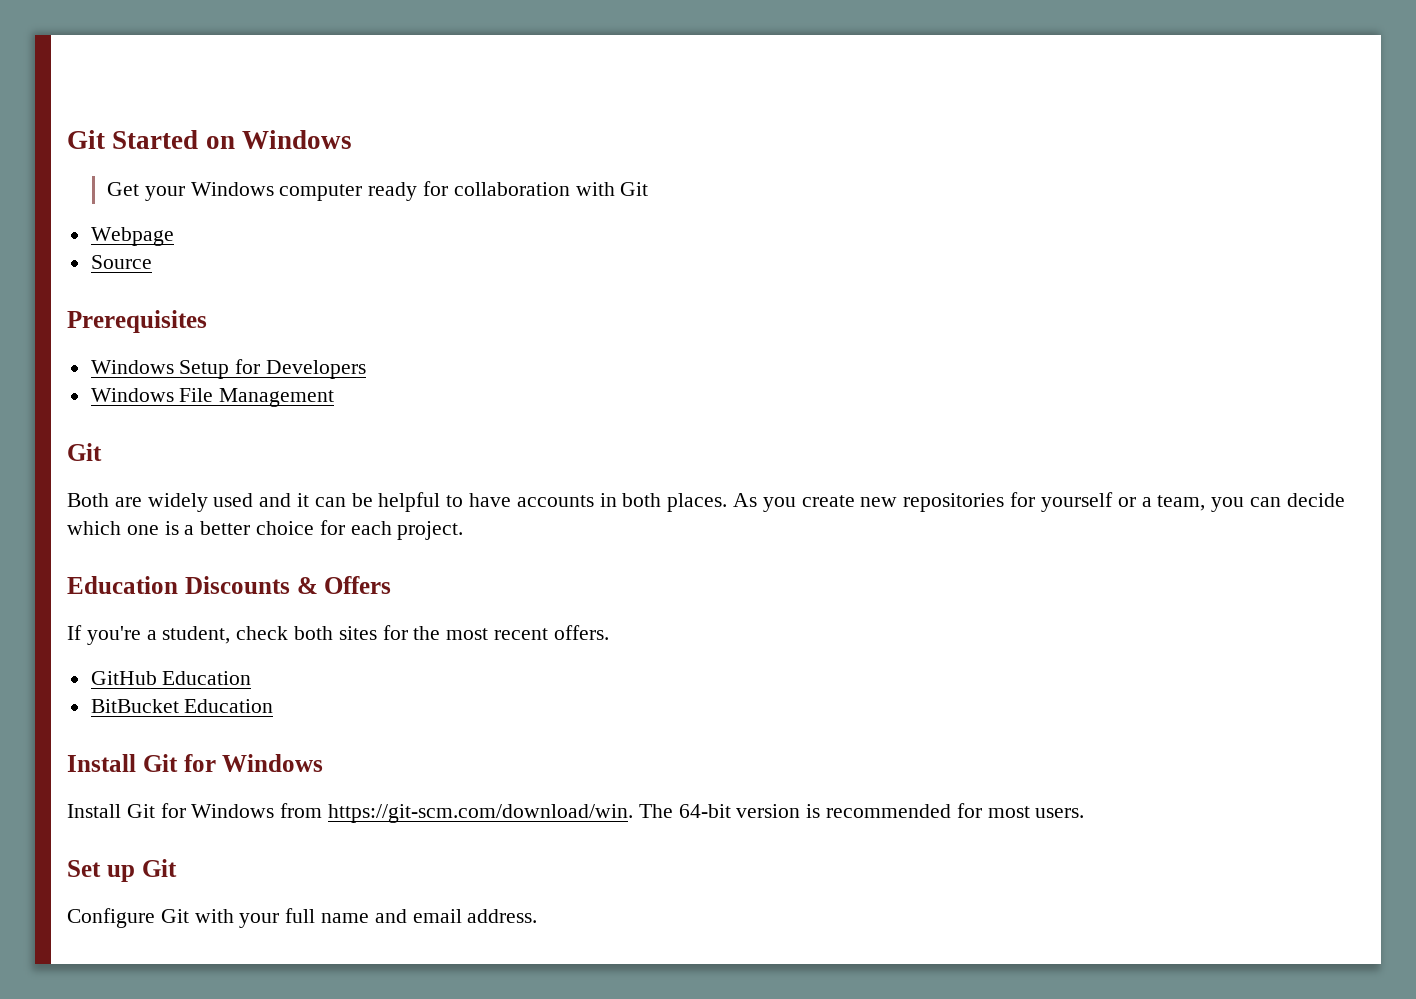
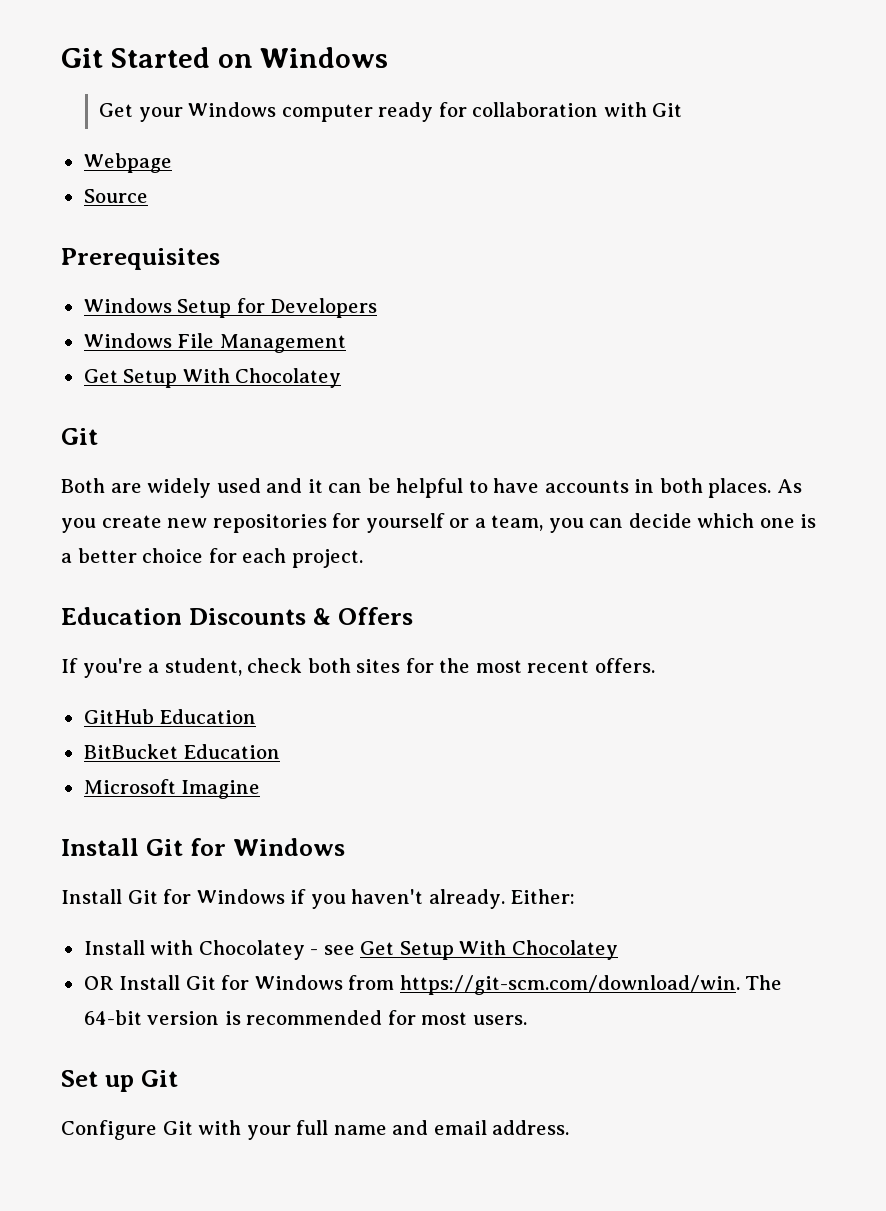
  Windows File Management
+ Get Setup With Chocolatey
+ Microsoft Imagine
- Install Git for Windows from https://git-scm.com/download/win. The 64-bit version is recommended for most users.
+ Install Git for Windows if you haven't already. Either:
+ Install with Chocolatey - see Get Setup With Chocolatey
+ OR Install Git for Windows from https://git-scm.com/download/win. The 64-bit version is recommended for most users.

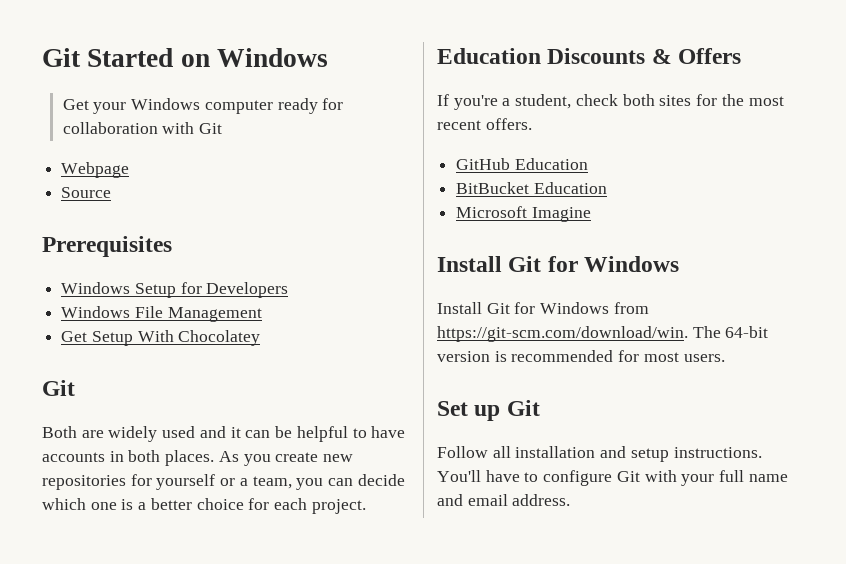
- Install Git for Windows if you haven't already. Either:
- Install with Chocolatey - see Get Setup With Chocolatey
- OR Install Git for Windows from https://git-scm.com/download/win. The 64-bit version is recommended for most users.
+ Install Git for Windows from https://git-scm.com/download/win. The 64-bit version is recommended for most users.
- Configure Git with your full name and email address.
+ Follow all installation and setup instructions. You'll have to configure Git with your full name and email address.

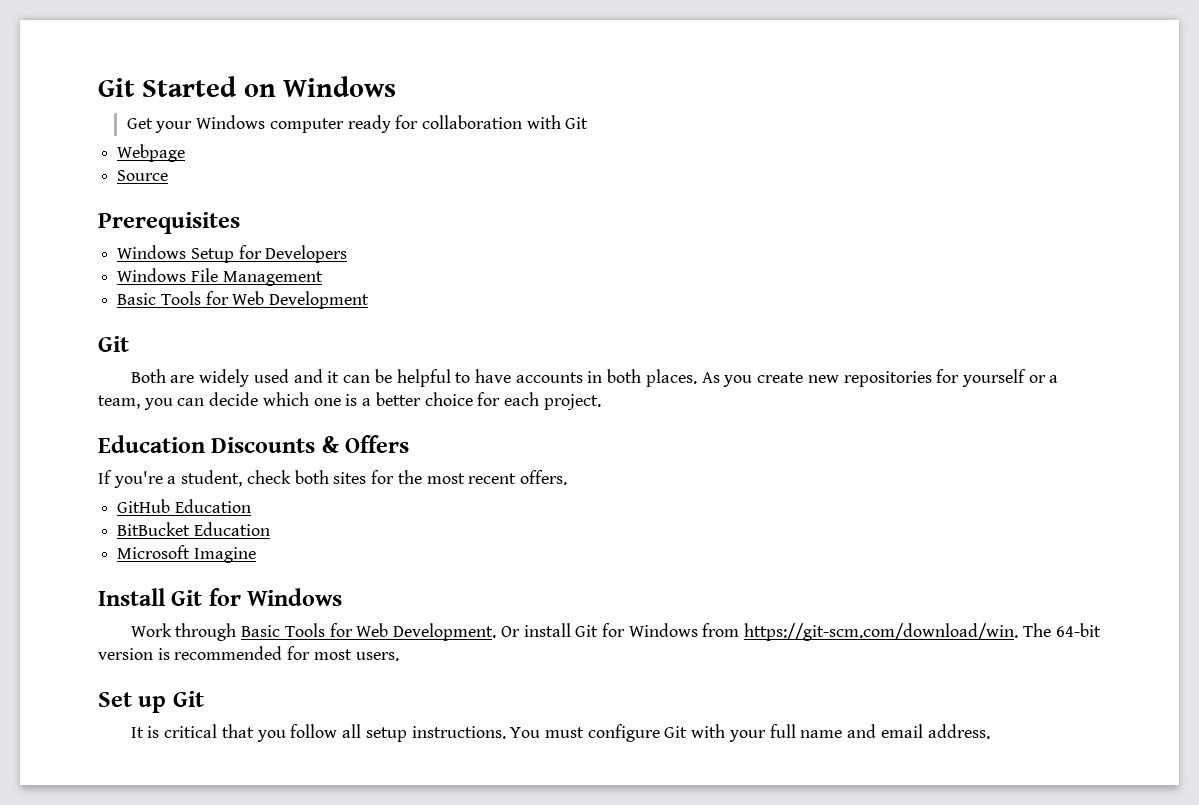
- Get Setup With Chocolatey
+ Basic Tools for Web Development
- Install Git for Windows from https://git-scm.com/download/win. The 64-bit version is recommended for most users.
+ Work through Basic Tools for Web Development. Or install Git for Windows from https://git-scm.com/download/win. The 64-bit version is recommended for most users.
- Follow all installation and setup instructions. You'll have to configure Git with your full name and email address.
+ It is critical that you follow all setup instructions. You must configure Git with your full name and email address.

